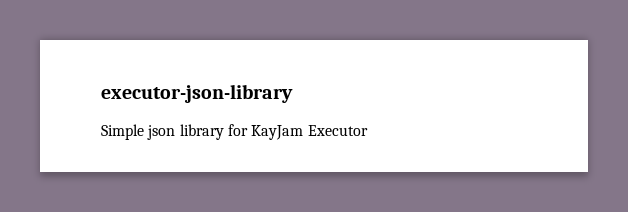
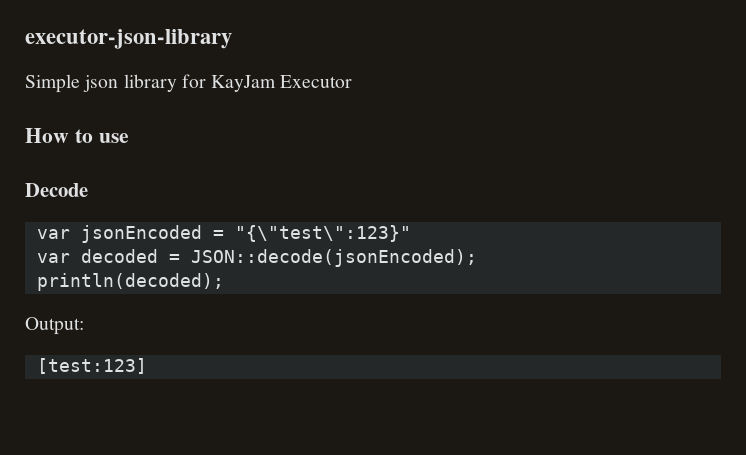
+ How to use
+ Decode
+ var jsonEncoded = "{\"test\":123}"
+ var decoded = JSON::decode(jsonEncoded);
+ println(decoded);
+ Output:
+ [test:123]

